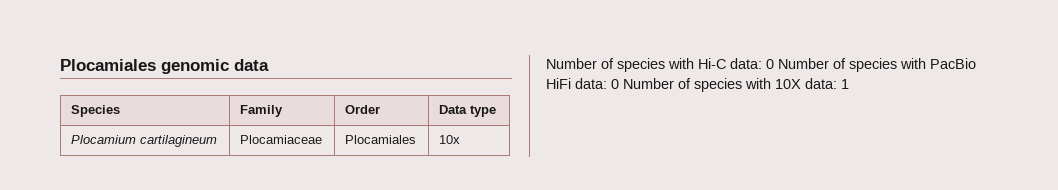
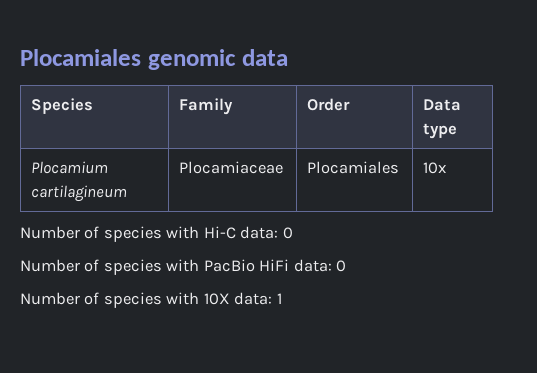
- Number of species with Hi-C data: 0 Number of species with PacBio HiFi data: 0 Number of species with 10X data: 1
+ Number of species with Hi-C data: 0
+ Number of species with PacBio HiFi data: 0
+ Number of species with 10X data: 1

